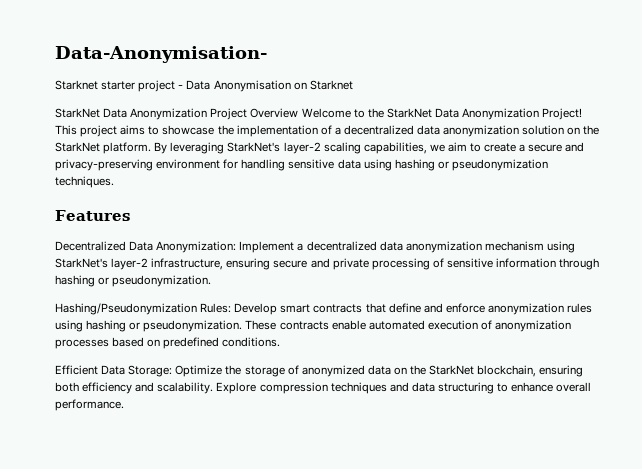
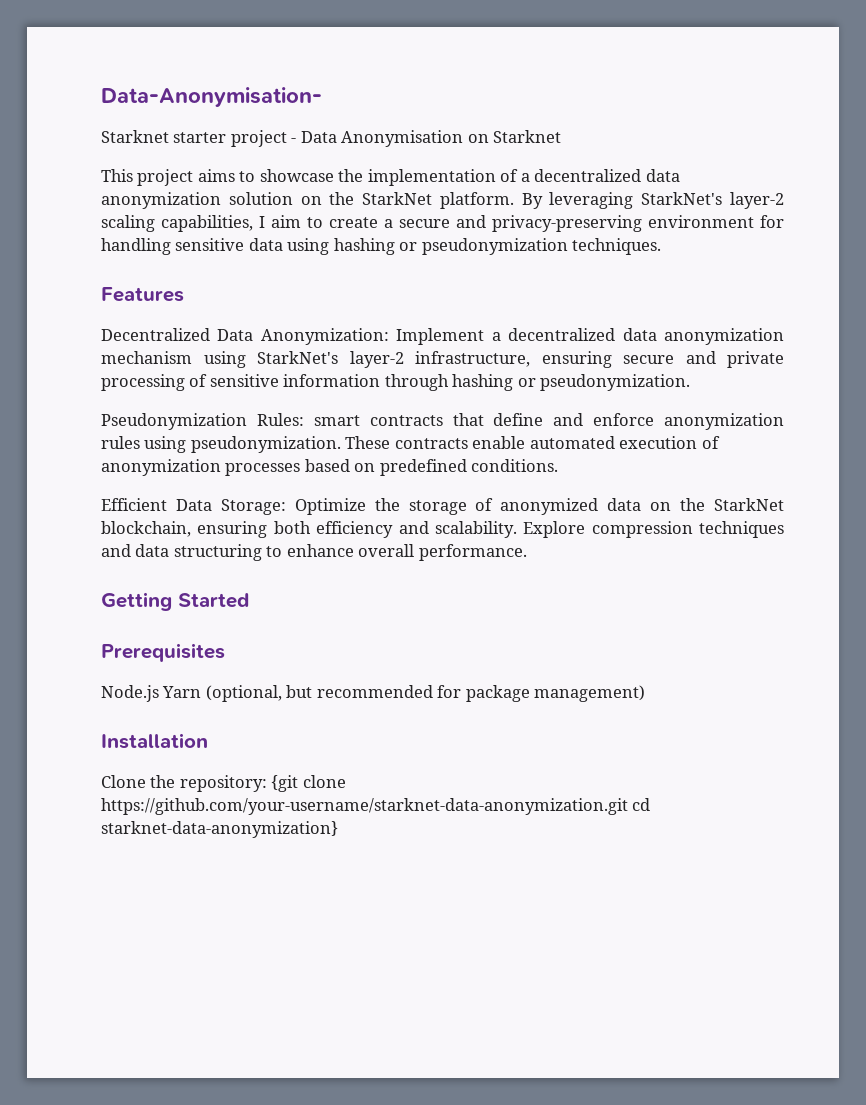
- StarkNet Data Anonymization Project Overview Welcome to the StarkNet Data Anonymization Project!
- By leveraging StarkNet's layer-2 scaling capabilities, we aim to create a secure and privacy-preserving environment for handling sensitive data using hashing or pseudonymization techniques.
+ By leveraging StarkNet's layer-2 scaling capabilities, I aim to create a secure and privacy-preserving environment for handling sensitive data using hashing or pseudonymization techniques.
- Hashing/Pseudonymization Rules: Develop smart contracts that define and enforce anonymization rules using hashing or pseudonymization.
+ Pseudonymization Rules: smart contracts that define and enforce anonymization rules using pseudonymization.
+ Getting Started
+ Prerequisites
+ Node.js Yarn (optional, but recommended for package management)
+ Installation
+ Clone the repository: {git clone https://github.com/your-username/starknet-data-anonymization.git cd starknet-data-anonymization}

